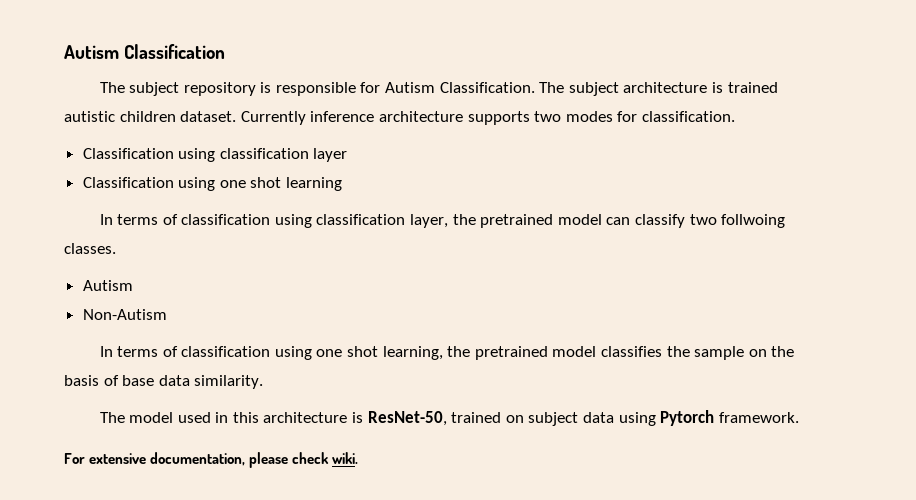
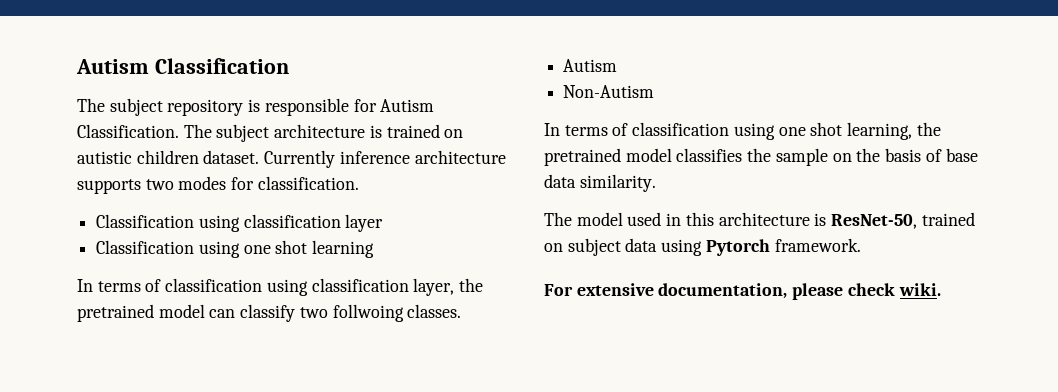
- The subject architecture is trained autistic children dataset.
+ The subject architecture is trained on autistic children dataset.

